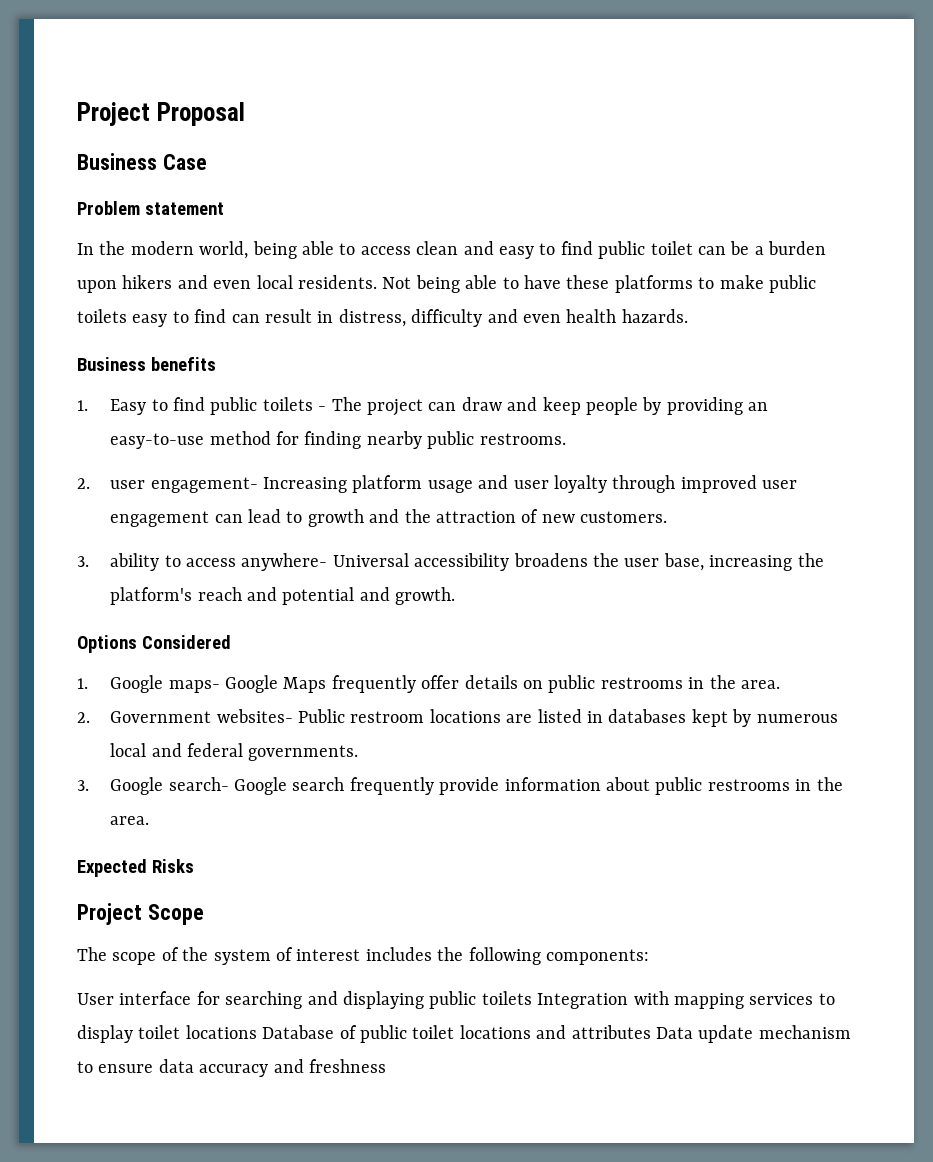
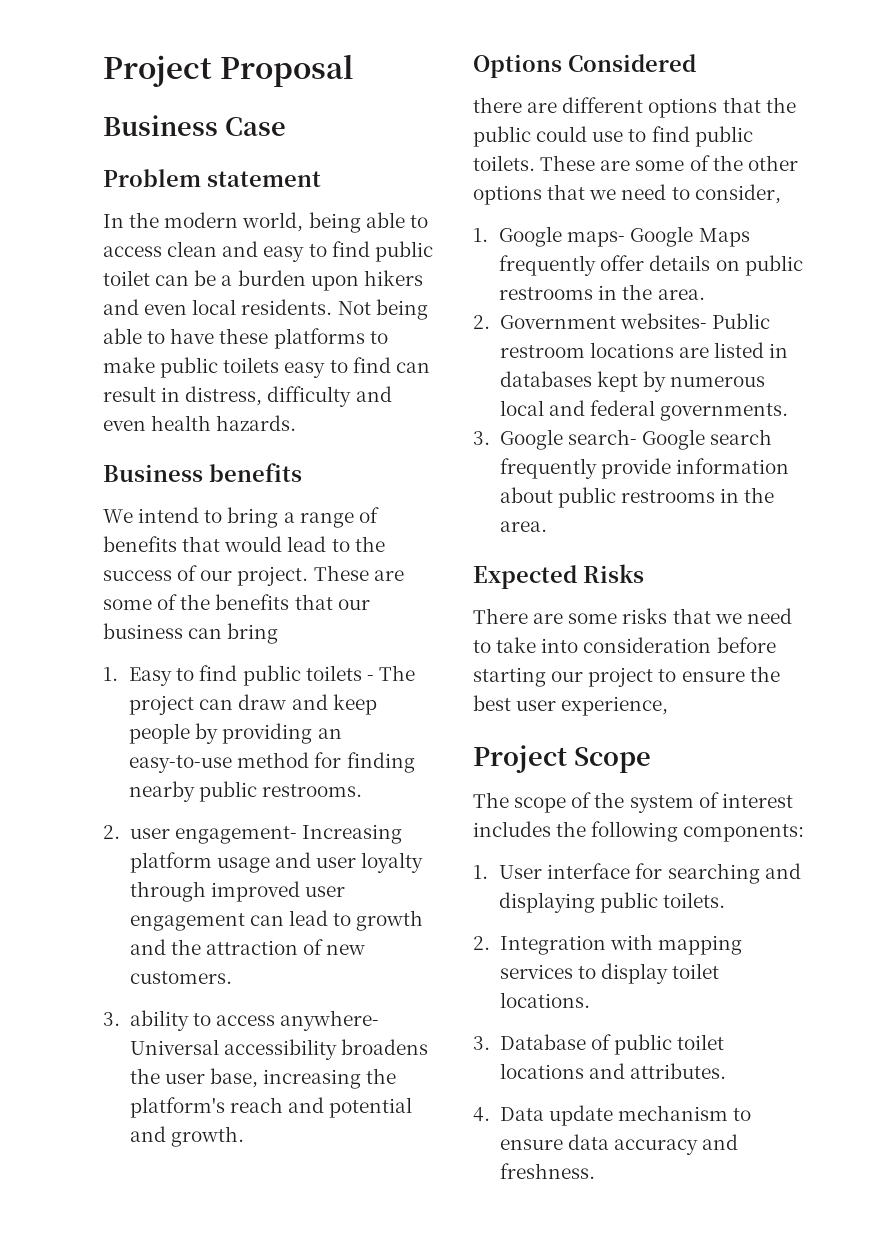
+ We intend to bring a range of benefits that would lead to the success of our project. These are some of the benefits that our business can bring
+ there are different options that the public could use to find public toilets. These are some of the other options that we need to consider,
+ There are some risks that we need to take into consideration before starting our project to ensure the best user experience,
- User interface for searching and displaying public toilets Integration with mapping services to display toilet locations Database of public toilet locations and attributes Data update mechanism to ensure data accuracy and freshness
+ 1. User interface for searching and displaying public toilets.
+ 2. Integration with mapping services to display toilet locations.
+ 3. Database of public toilet locations and attributes.
+ 4. Data update mechanism to ensure data accuracy and freshness.

